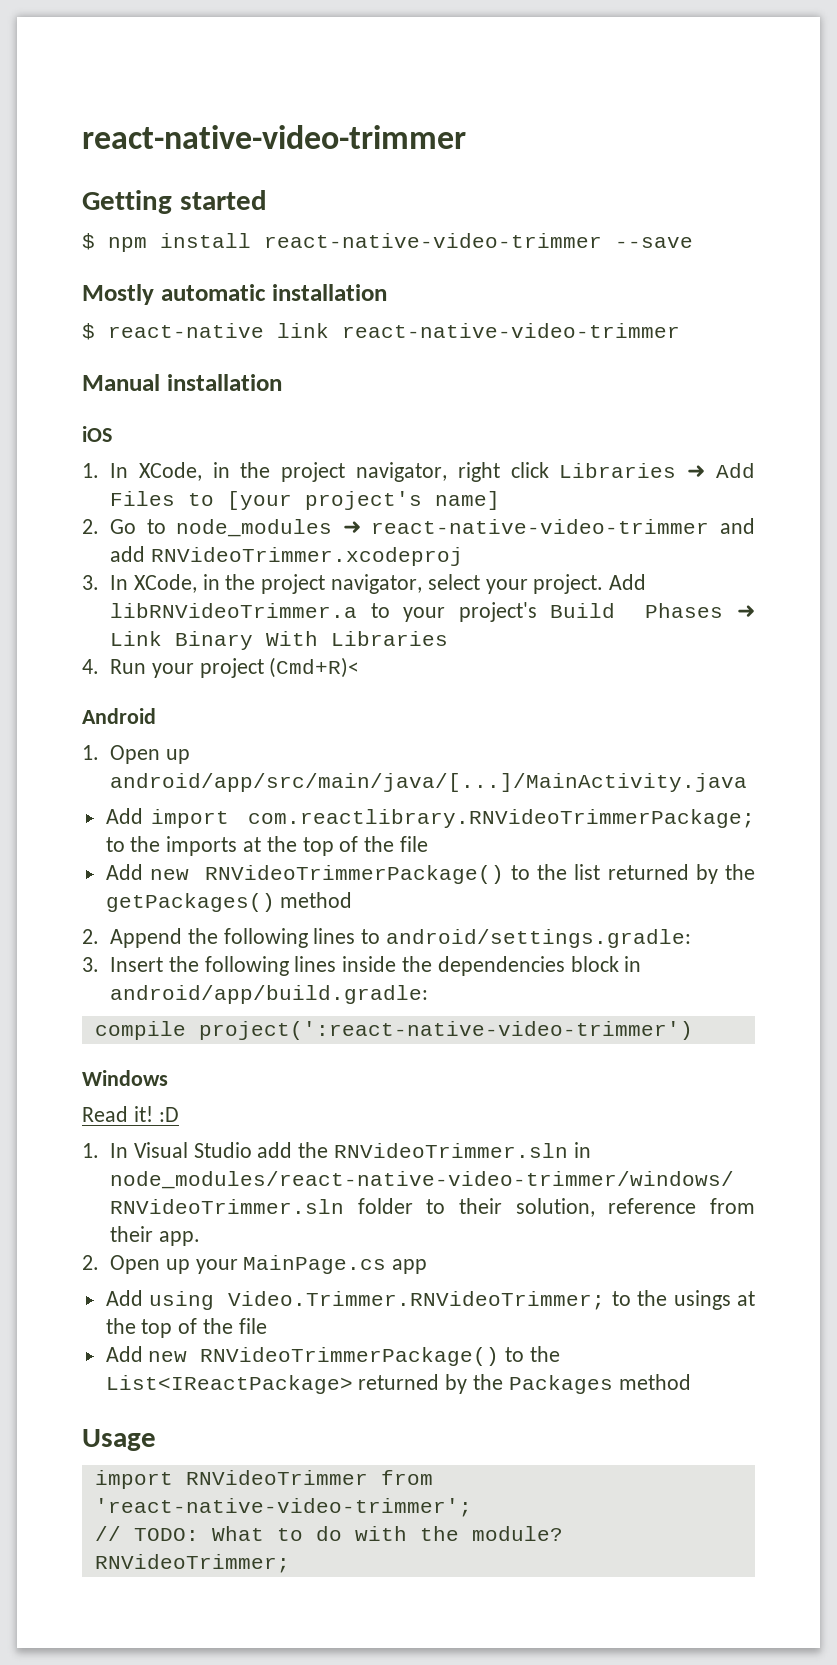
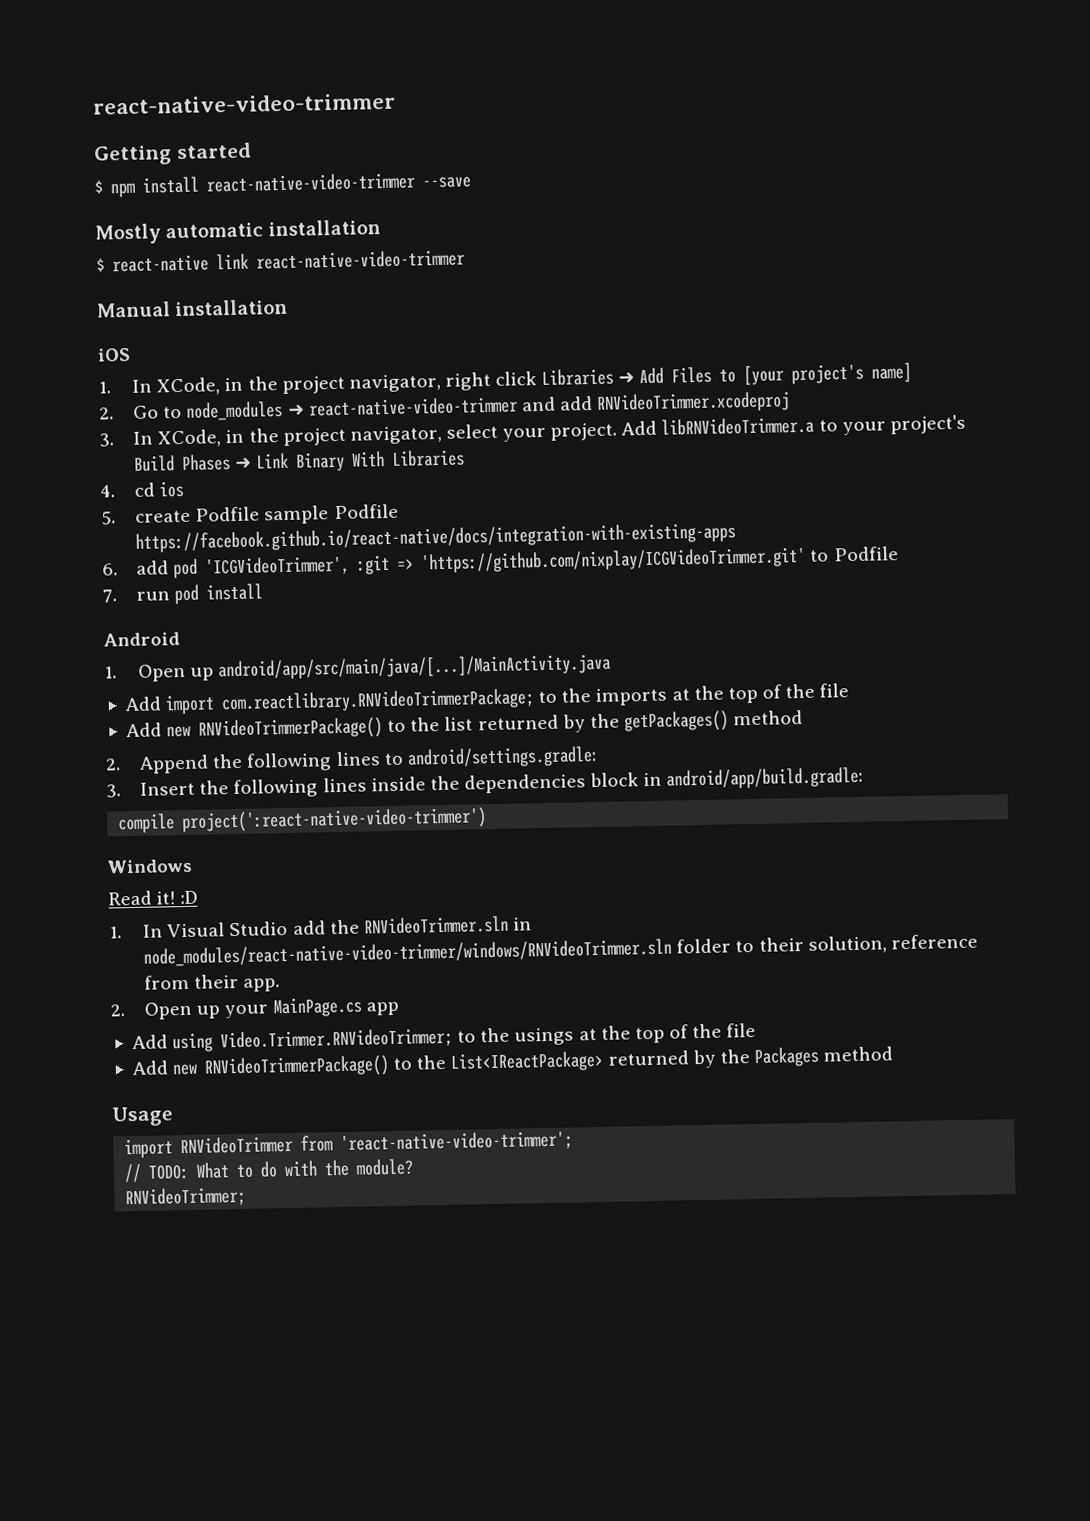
- 4. Run your project (Cmd+R)<
+ 4. cd ios
+ 5. create Podfile sample Podfile https://facebook.github.io/react-native/docs/integration-with-existing-apps
+ 6. add pod 'ICGVideoTrimmer', :git => 'https://github.com/nixplay/ICGVideoTrimmer.git' to Podfile
+ 7. run pod install

